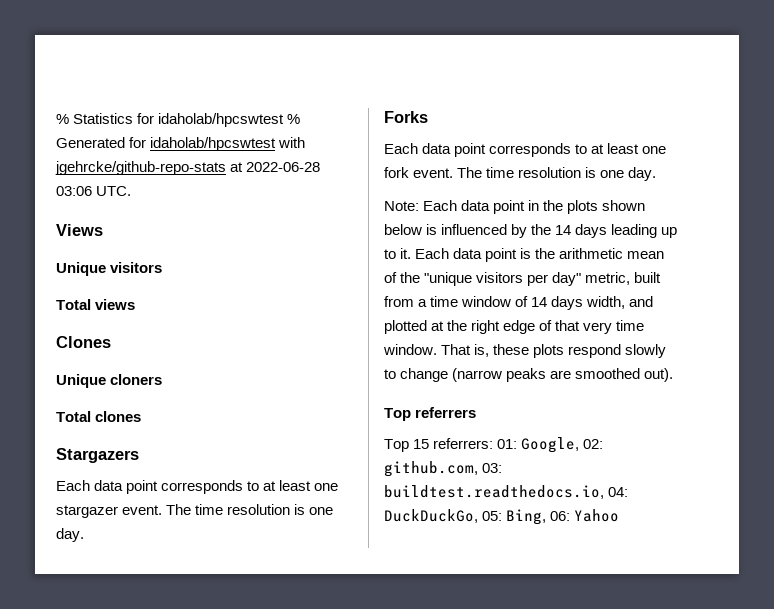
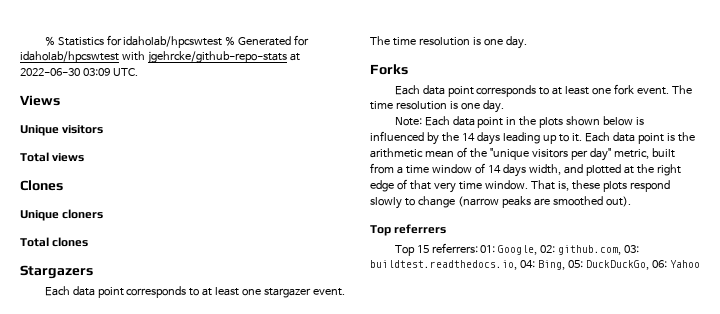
- % Statistics for idaholab/hpcswtest % Generated for idaholab/hpcswtest with jgehrcke/github-repo-stats at 2022-06-28 03:06 UTC.
+ % Statistics for idaholab/hpcswtest % Generated for idaholab/hpcswtest with jgehrcke/github-repo-stats at 2022-06-30 03:09 UTC.
- Top 15 referrers: 01: Google, 02: github.com, 03: buildtest.readthedocs.io, 04: DuckDuckGo, 05: Bing, 06: Yahoo
+ Top 15 referrers: 01: Google, 02: github.com, 03: buildtest.readthedocs.io, 04: Bing, 05: DuckDuckGo, 06: Yahoo

